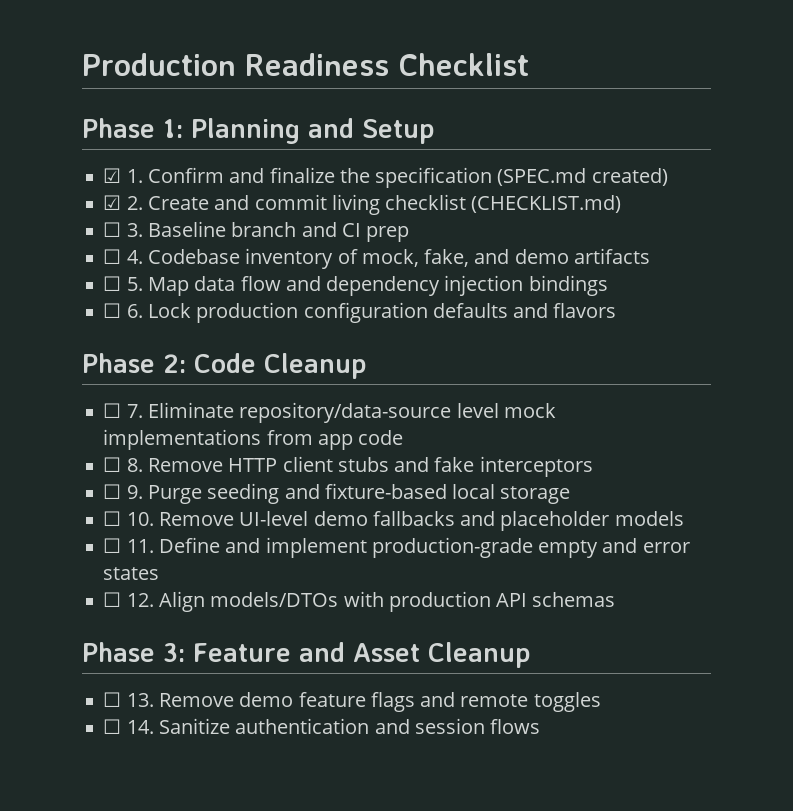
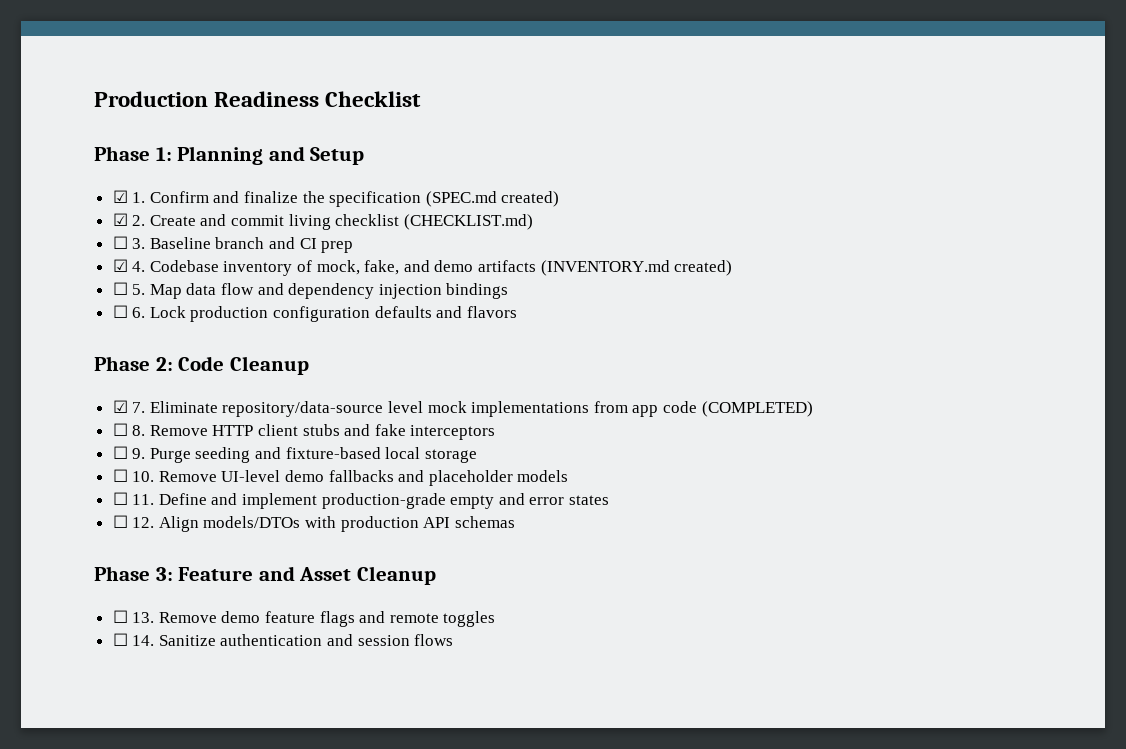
- ☐ 4. Codebase inventory of mock, fake, and demo artifacts
+ ☑ 4. Codebase inventory of mock, fake, and demo artifacts (INVENTORY.md created)
- ☐ 7. Eliminate repository/data-source level mock implementations from app code
+ ☑ 7. Eliminate repository/data-source level mock implementations from app code (COMPLETED)

